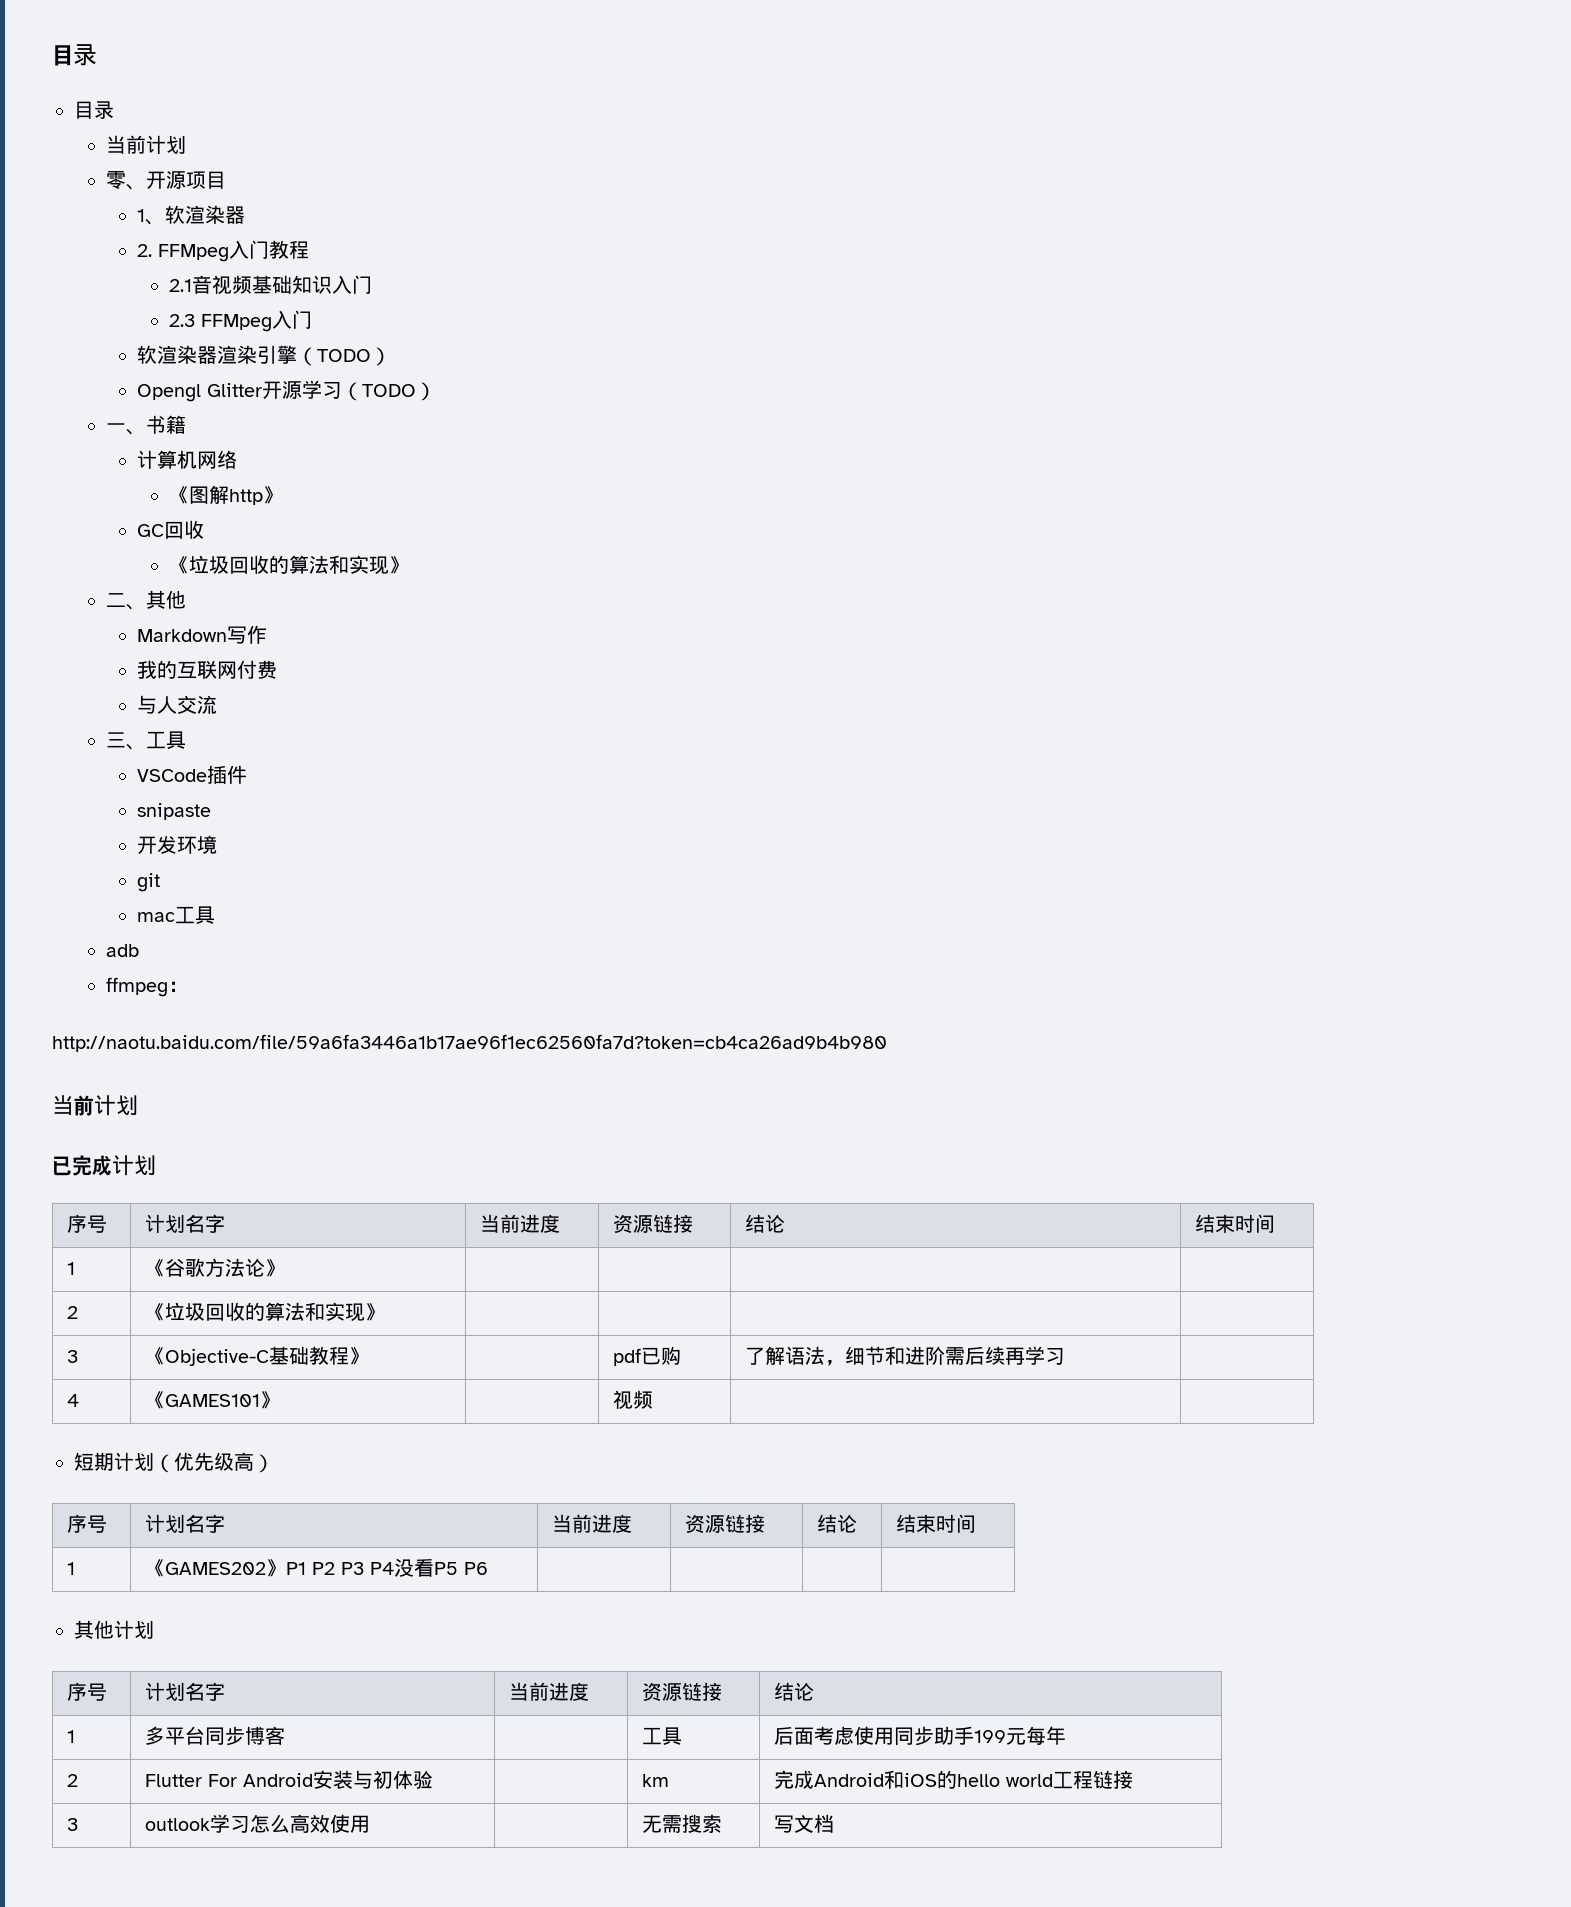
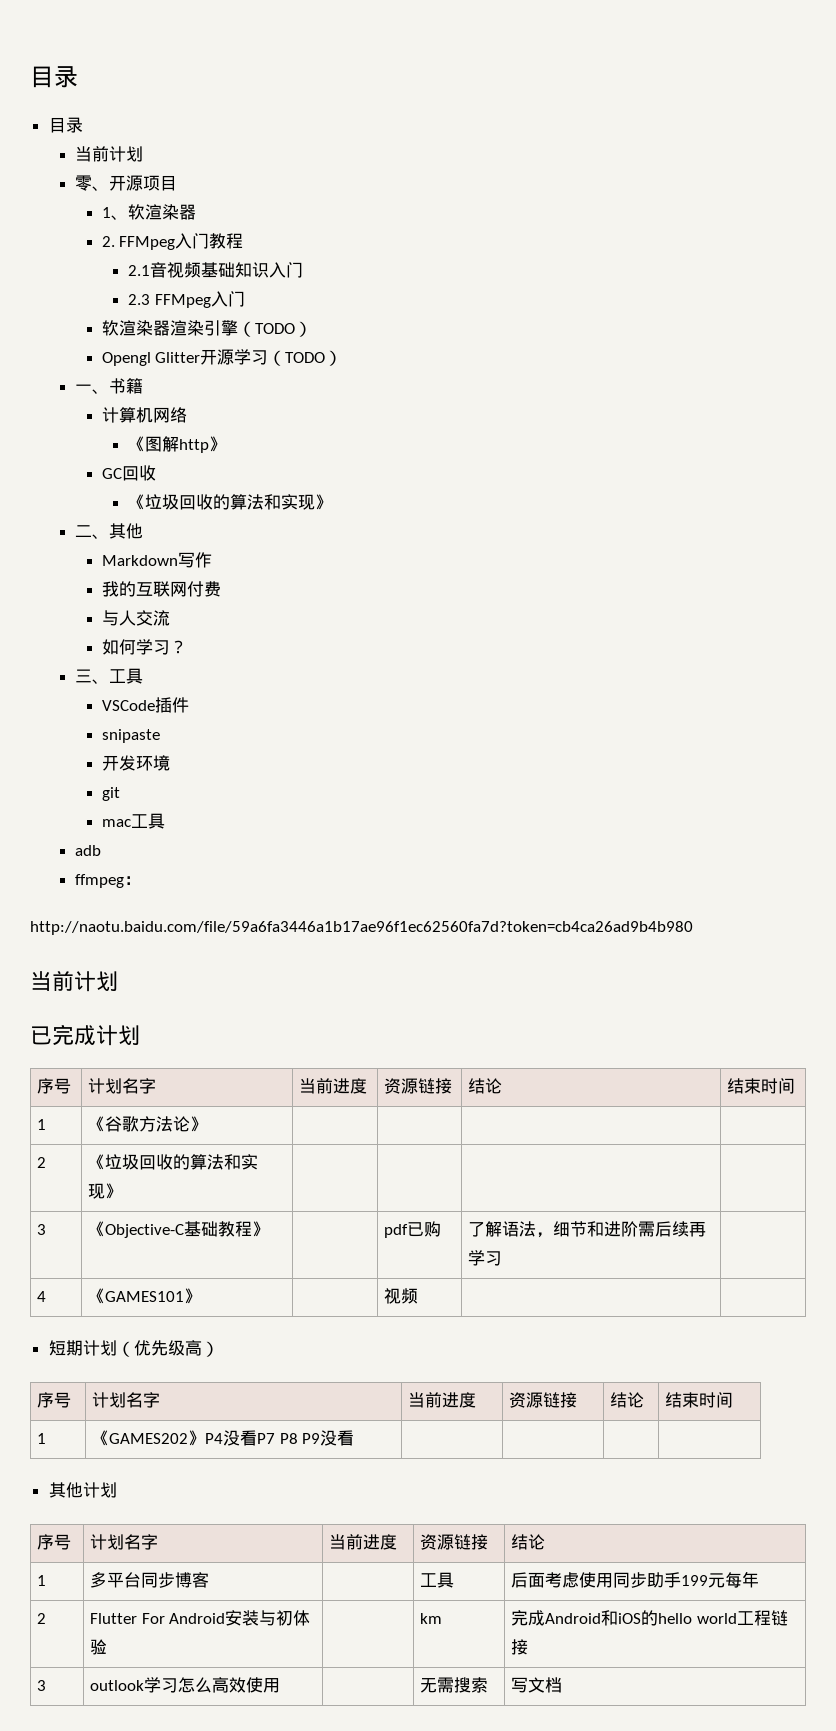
+ 如何学习？
- 1 | 《GAMES202》P1 P2 P3 P4没看P5 P6 | | | |
+ 1 | 《GAMES202》P4没看P7 P8 P9没看 | | | |

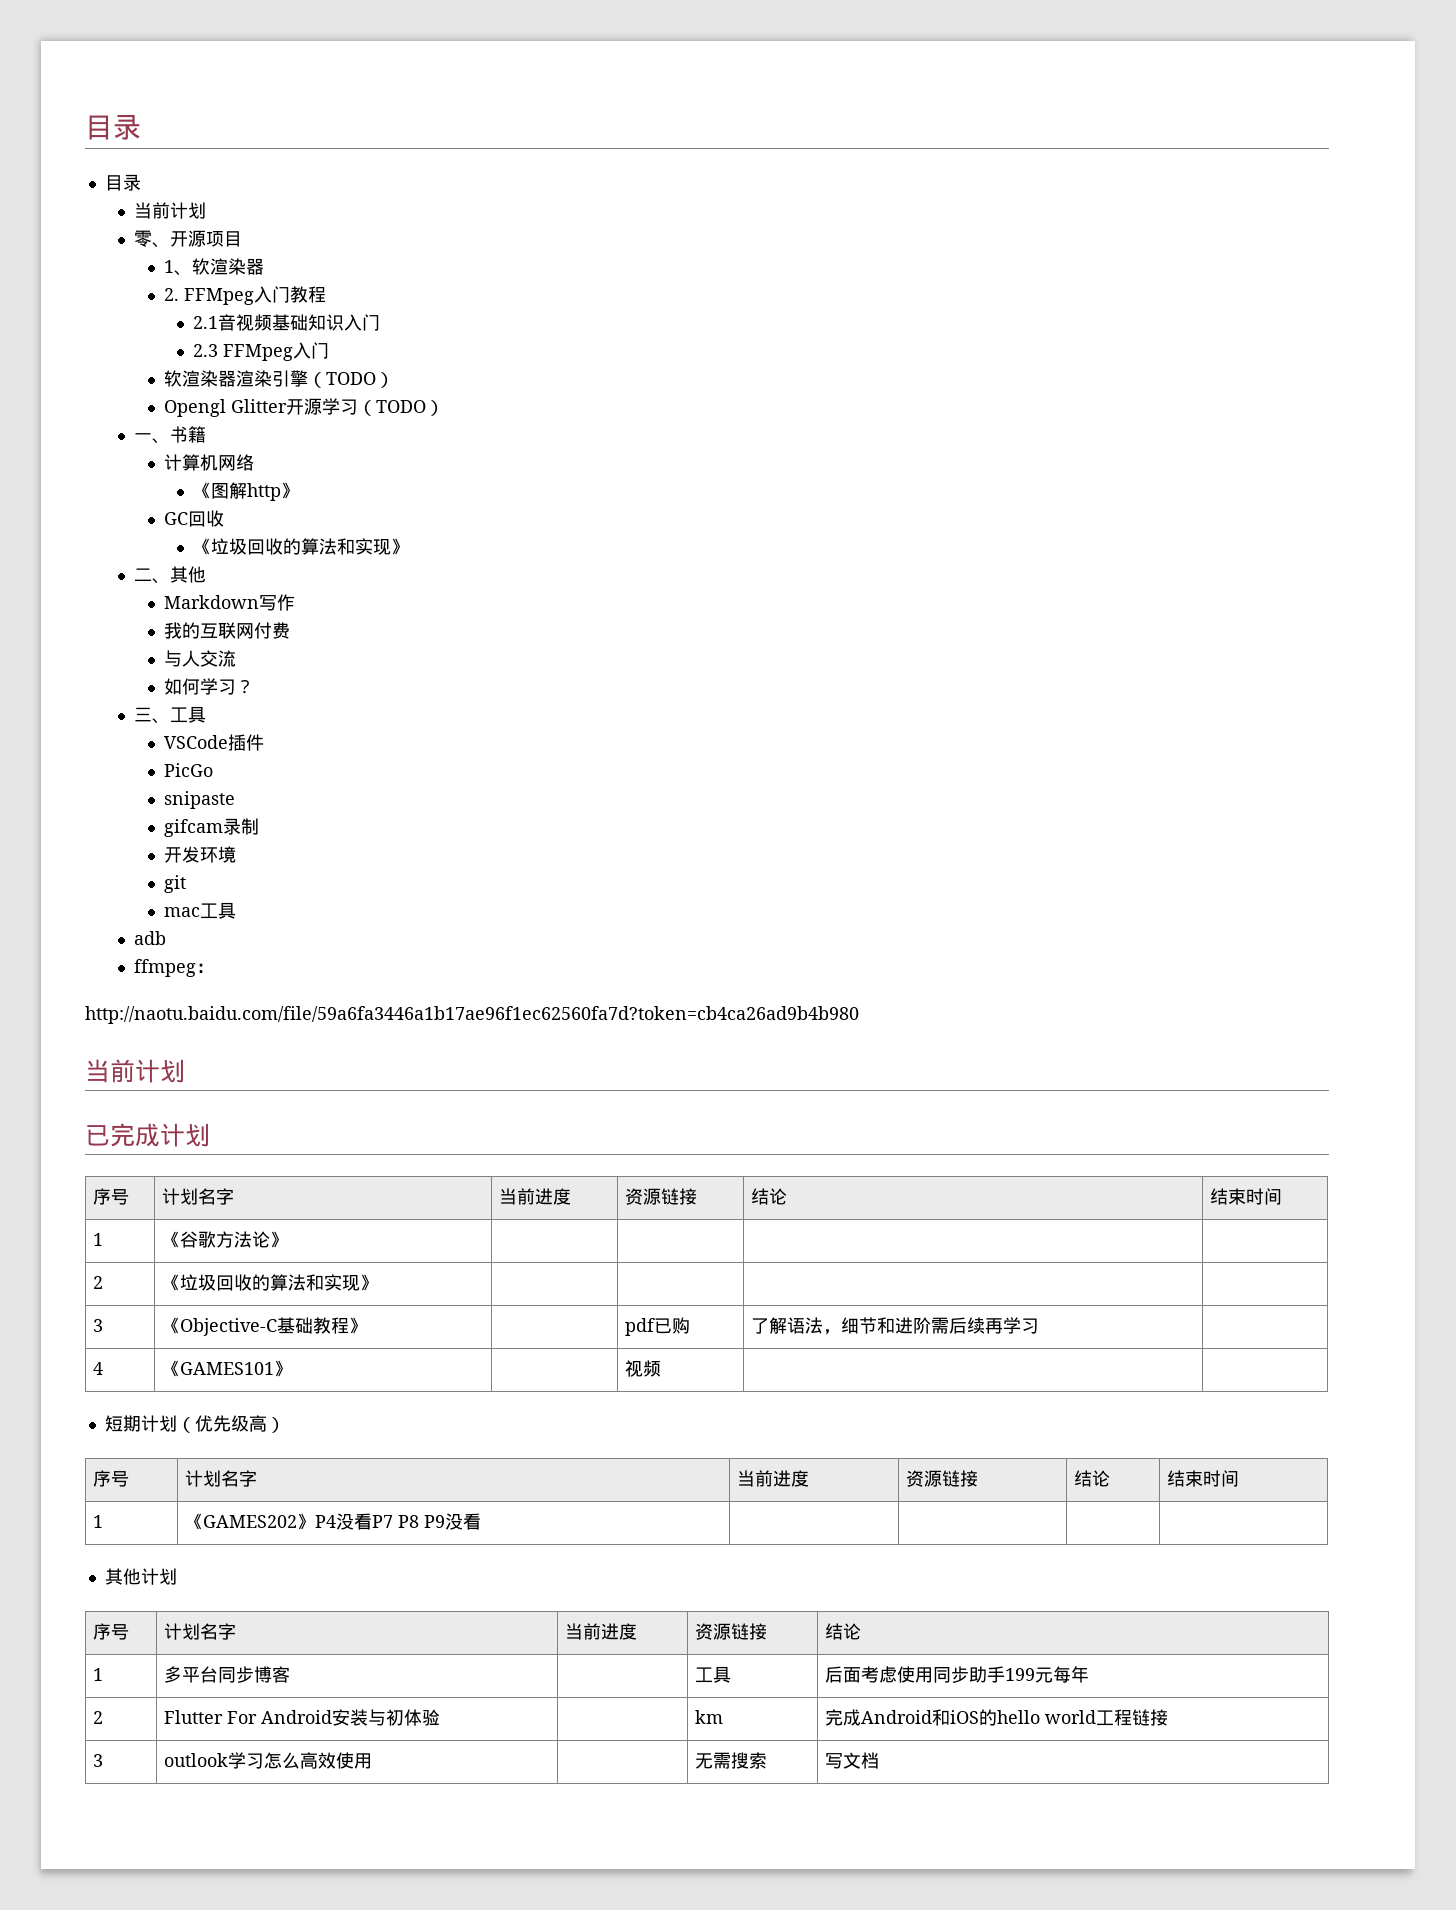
+ PicGo
+ gifcam录制

